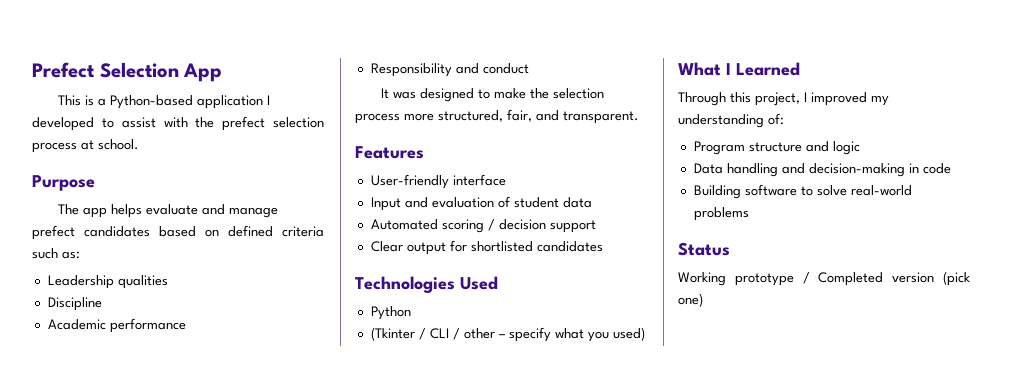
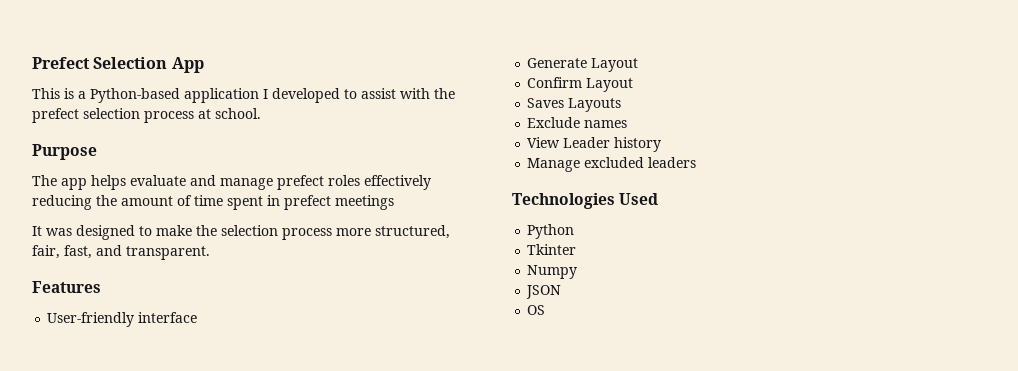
- The app helps evaluate and manage prefect candidates based on defined criteria such as:
- Leadership qualities
- Discipline
- Academic performance
- Responsibility and conduct
+ The app helps evaluate and manage prefect roles effectively reducing the amount of time spent in prefect meetings
- It was designed to make the selection process more structured, fair, and transparent.
+ It was designed to make the selection process more structured, fair, fast, and transparent.
- Input and evaluation of student data
- Automated scoring / decision support
- Clear output for shortlisted candidates
+ Generate Layout
+ Confirm Layout
+ Saves Layouts
+ Exclude names
+ View Leader history
+ Manage excluded leaders
  Technologies Used
  Python
- (Tkinter / CLI / other – specify what you used)
- What I Learned
- Through this project, I improved my understanding of:
- Program structure and logic
- Data handling and decision-making in code
- Building software to solve real-world problems
- Status
- Working prototype / Completed version (pick one)
+ Tkinter
+ Numpy
+ JSON
+ OS

